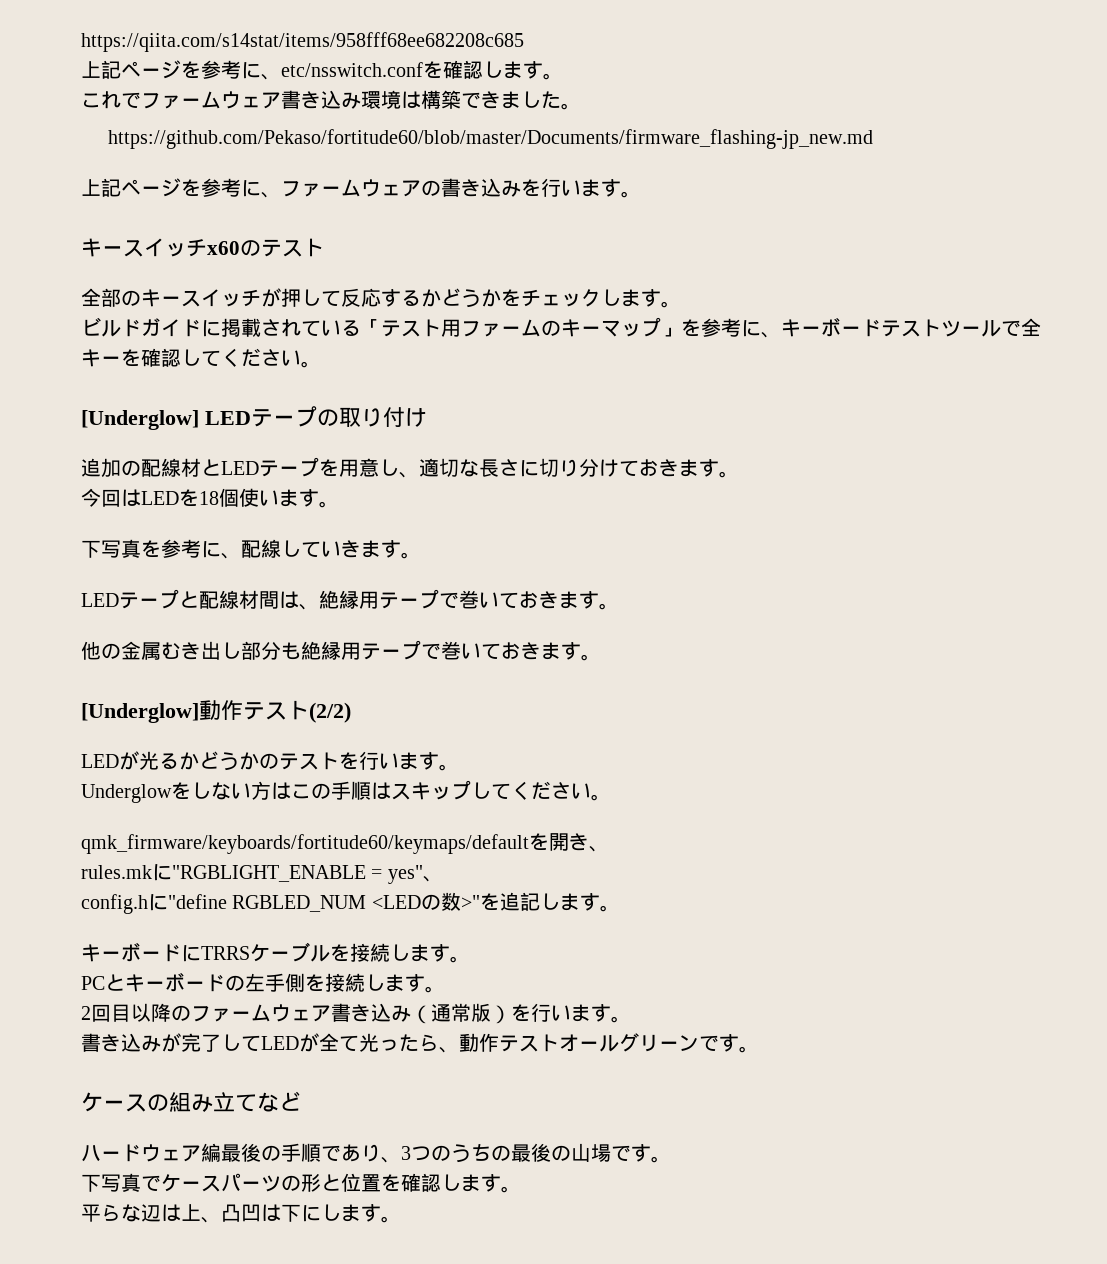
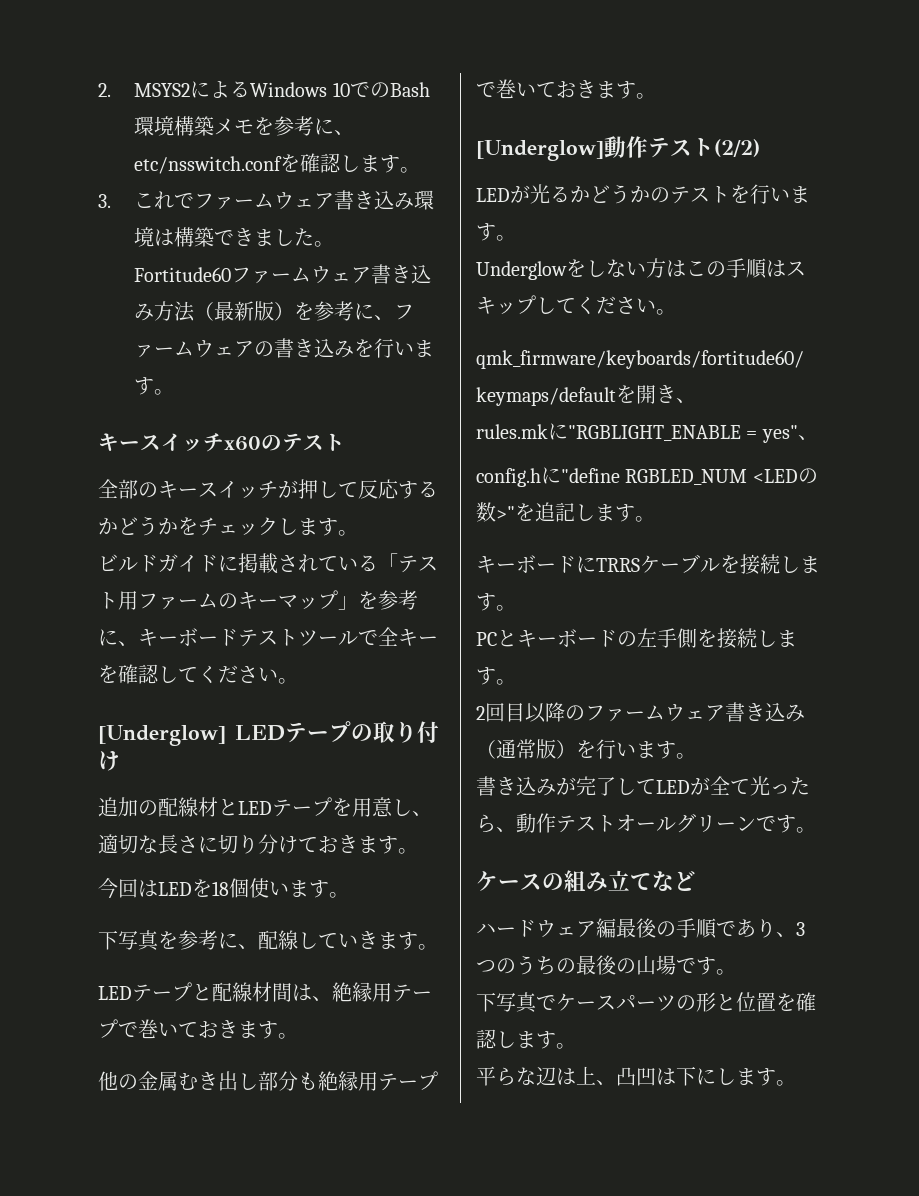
- https://qiita.com/s14stat/items/958fff68ee682208c685
- 上記ページを参考に、etc/nsswitch.confを確認します。
+ 2. MSYS2によるWindows 10でのBash環境構築メモを参考に、etc/nsswitch.confを確認します。
- これでファームウェア書き込み環境は構築できました。
+ 3.これでファームウェア書き込み環境は構築できました。
- https://github.com/Pekaso/fortitude60/blob/master/Documents/firmware_flashing-jp_new.md
- 上記ページを参考に、ファームウェアの書き込みを行います。
+ Fortitude60ファームウェア書き込み方法（最新版）を参考に、ファームウェアの書き込みを行います。

